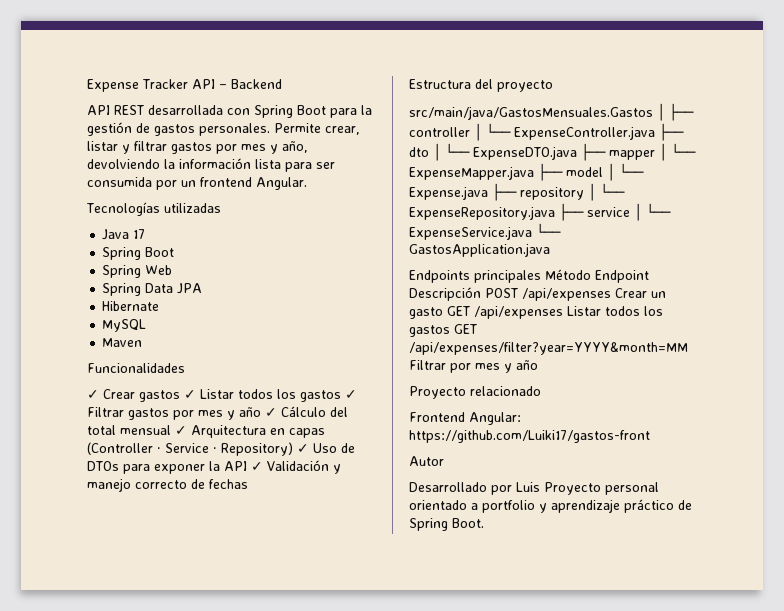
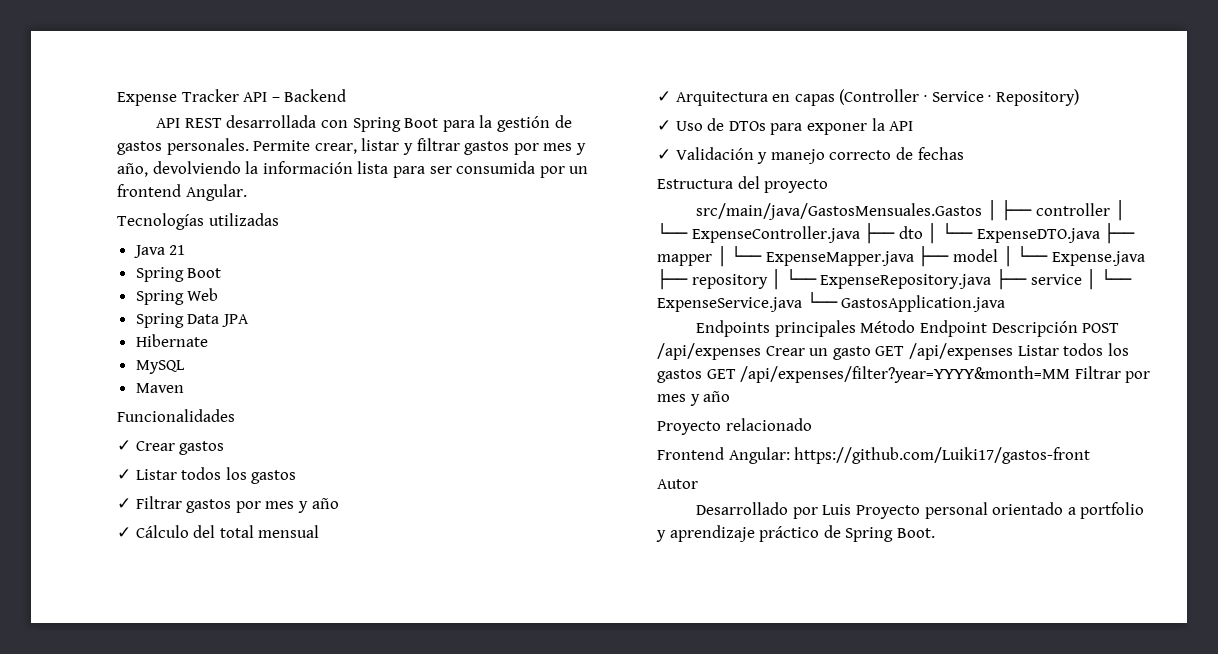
- Java 17
+ Java 21
- ✓ Crear gastos ✓ Listar todos los gastos ✓ Filtrar gastos por mes y año ✓ Cálculo del total mensual ✓ Arquitectura en capas (Controller · Service · Repository) ✓ Uso de DTOs para exponer la API ✓ Validación y manejo correcto de fechas
+ ✓ Crear gastos
+ ✓ Listar todos los gastos
+ ✓ Filtrar gastos por mes y año
+ ✓ Cálculo del total mensual
+ ✓ Arquitectura en capas (Controller · Service · Repository)
+ ✓ Uso de DTOs para exponer la API
+ ✓ Validación y manejo correcto de fechas

